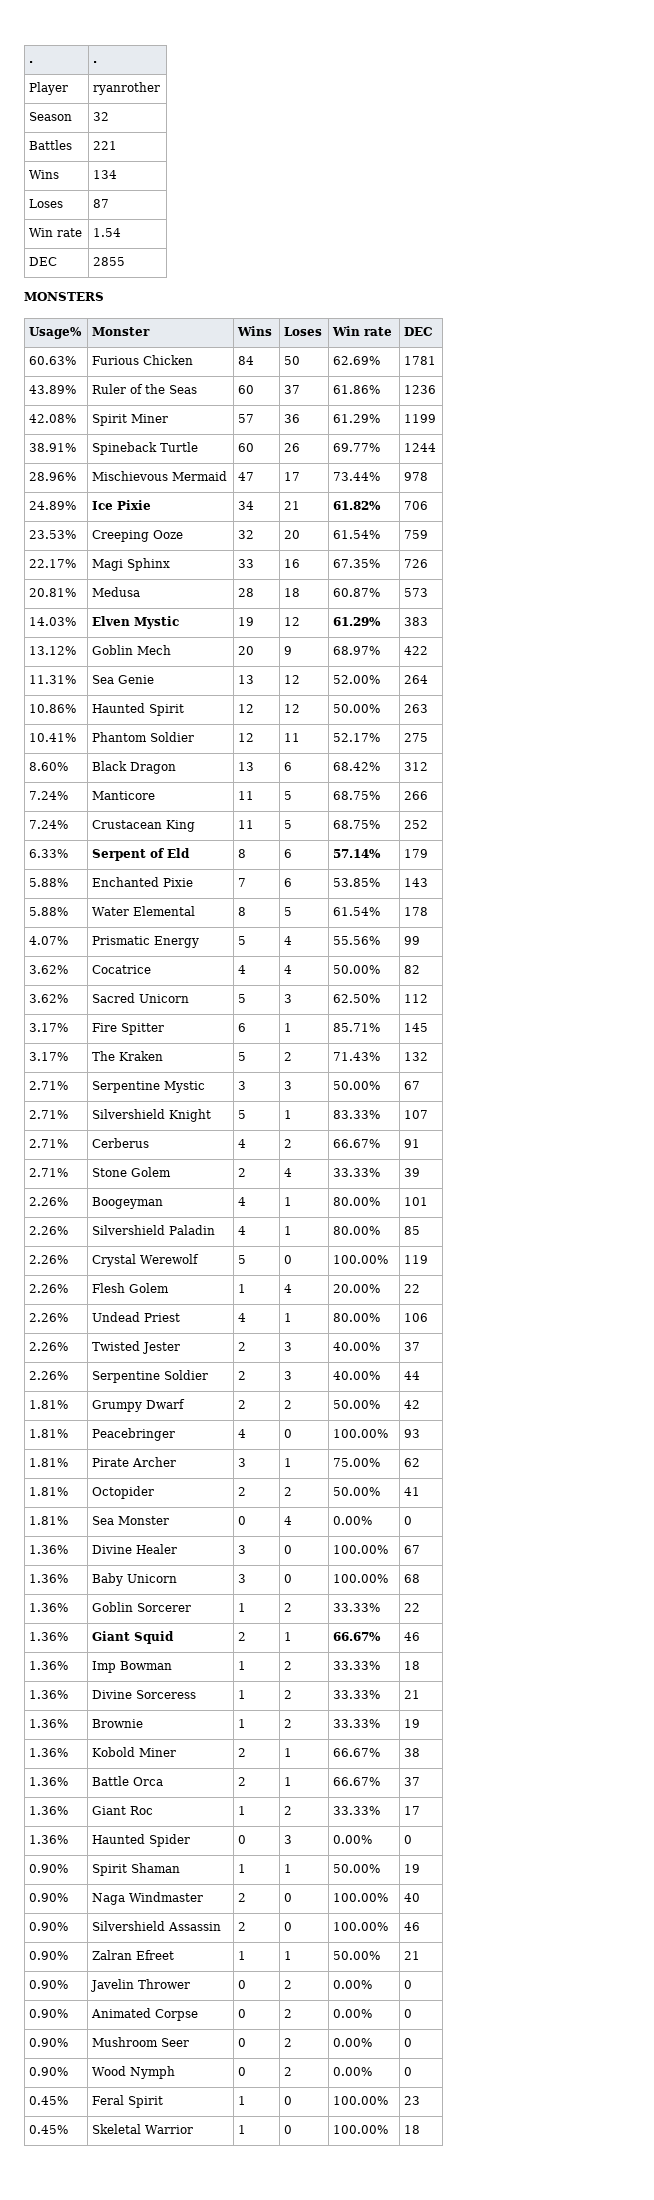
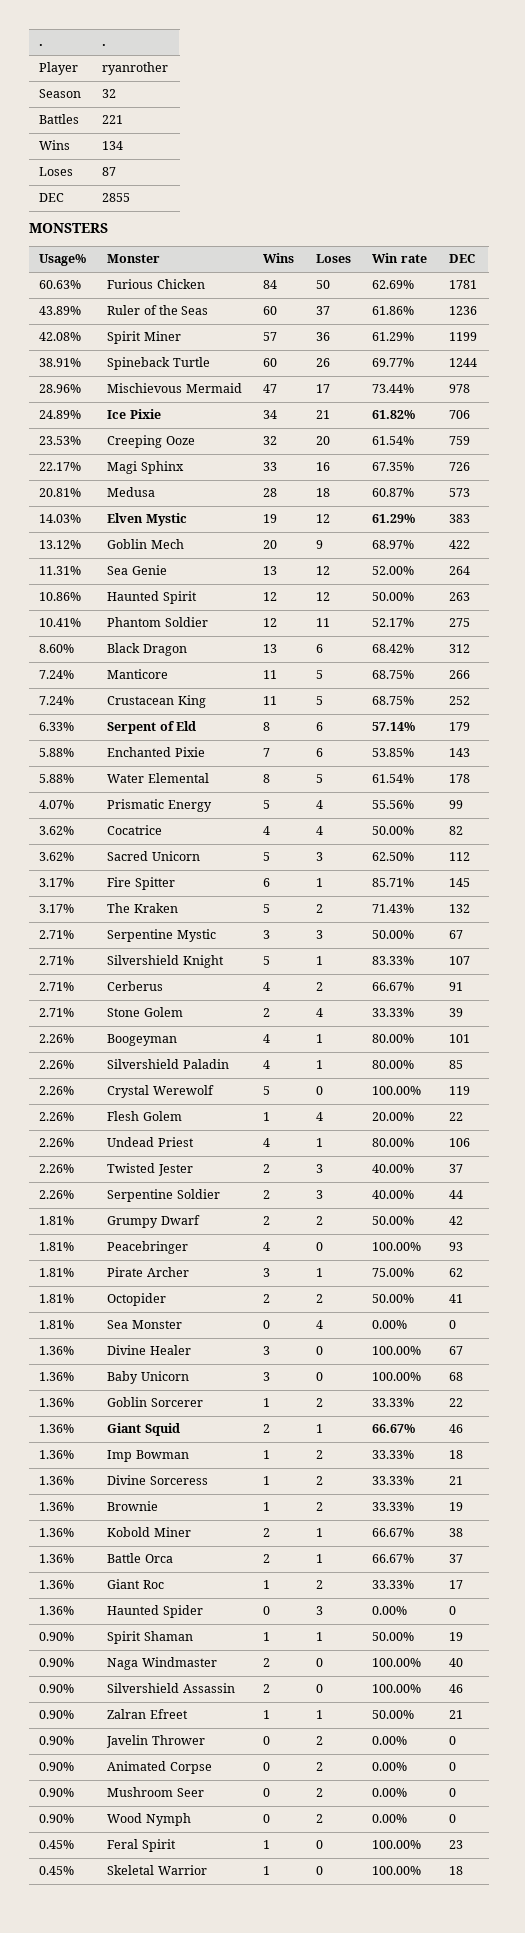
- Win rate | 1.54

